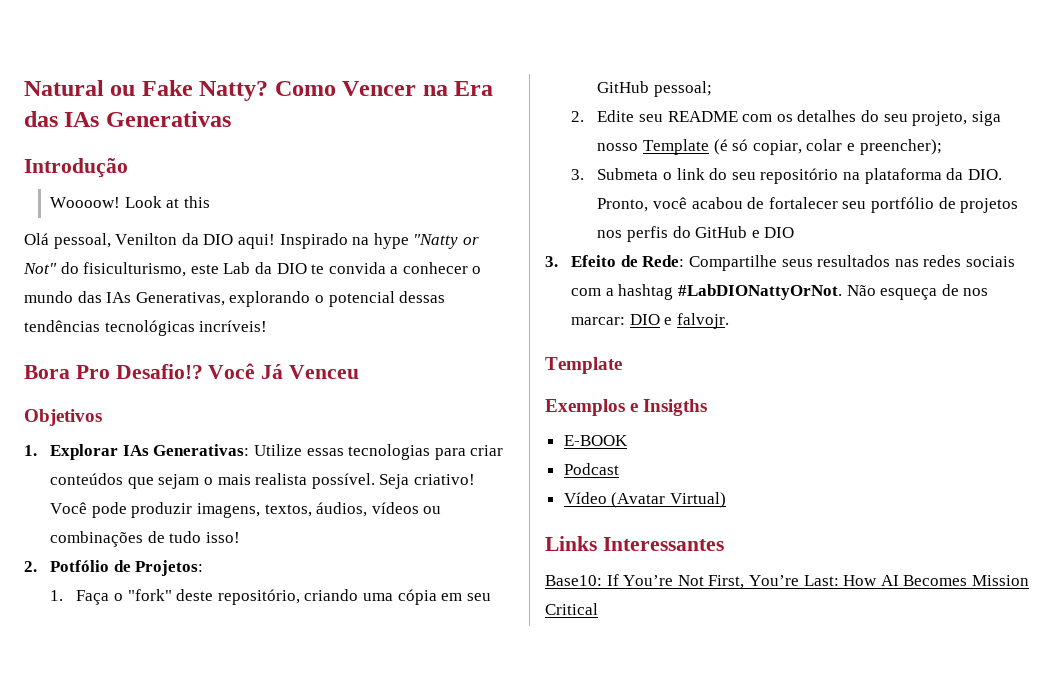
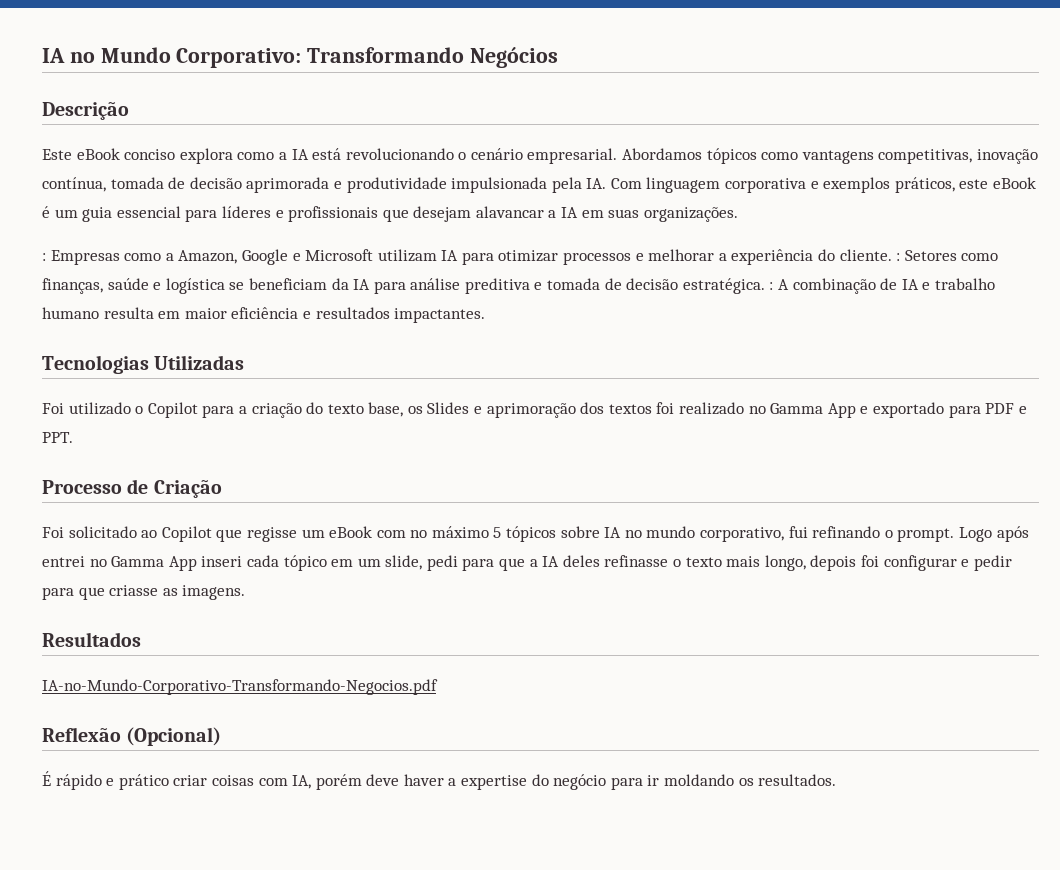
- Natural ou Fake Natty? Como Vencer na Era das IAs Generativas
- Introdução
- Woooow! Look at this
- Olá pessoal, Venilton da DIO aqui! Inspirado na hype "Natty or Not" do fisiculturismo, este Lab da DIO te convida a conhecer o mundo das IAs Generativas, explorando o potencial dessas tendências tecnológicas incríveis!
- Bora Pro Desafio!? Você Já Venceu
- Objetivos
- 1. Explorar IAs Generativas: Utilize essas tecnologias para criar conteúdos que sejam o mais realista possível. Seja criativo! Você pode produzir imagens, textos, áudios, vídeos ou combinações de tudo isso!
- 2. Potfólio de Projetos:
- 1. Faça o "fork" deste repositório, criando uma cópia em seu GitHub pessoal;
- 2. Edite seu README com os detalhes do seu projeto, siga nosso Template (é só copiar, colar e preencher);
- 3. Submeta o link do seu repositório na plataforma da DIO. Pronto, você acabou de fortalecer seu portfólio de projetos nos perfis do GitHub e DIO
- 3. Efeito de Rede: Compartilhe seus resultados nas redes sociais com a hashtag #LabDIONattyOrNot. Não esqueça de nos marcar: DIO e falvojr.
- Template
- Exemplos e Insigths
- E-BOOK
- Podcast
- Vídeo (Avatar Virtual)
- Links Interessantes
- Base10: If You’re Not First, You’re Last: How AI Becomes Mission Critical
+ IA no Mundo Corporativo: Transformando Negócios
+ Descrição
+ Este eBook conciso explora como a IA está revolucionando o cenário empresarial. Abordamos tópicos como vantagens competitivas, inovação contínua, tomada de decisão aprimorada e produtividade impulsionada pela IA. Com linguagem corporativa e exemplos práticos, este eBook é um guia essencial para líderes e profissionais que desejam alavancar a IA em suas organizações.
+ : Empresas como a Amazon, Google e Microsoft utilizam IA para otimizar processos e melhorar a experiência do cliente. : Setores como finanças, saúde e logística se beneficiam da IA para análise preditiva e tomada de decisão estratégica. : A combinação de IA e trabalho humano resulta em maior eficiência e resultados impactantes.
+ Tecnologias Utilizadas
+ Foi utilizado o Copilot para a criação do texto base, os Slides e aprimoração dos textos foi realizado no Gamma App e exportado para PDF e PPT.
+ Processo de Criação
+ Foi solicitado ao Copilot que regisse um eBook com no máximo 5 tópicos sobre IA no mundo corporativo, fui refinando o prompt. Logo após entrei no Gamma App inseri cada tópico em um slide, pedi para que a IA deles refinasse o texto mais longo, depois foi configurar e pedir para que criasse as imagens.
+ Resultados
+ IA-no-Mundo-Corporativo-Transformando-Negocios.pdf
+ Reflexão (Opcional)
+ É rápido e prático criar coisas com IA, porém deve haver a expertise do negócio para ir moldando os resultados.

